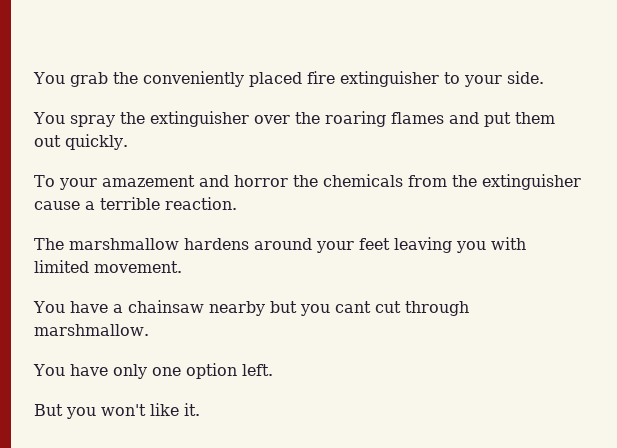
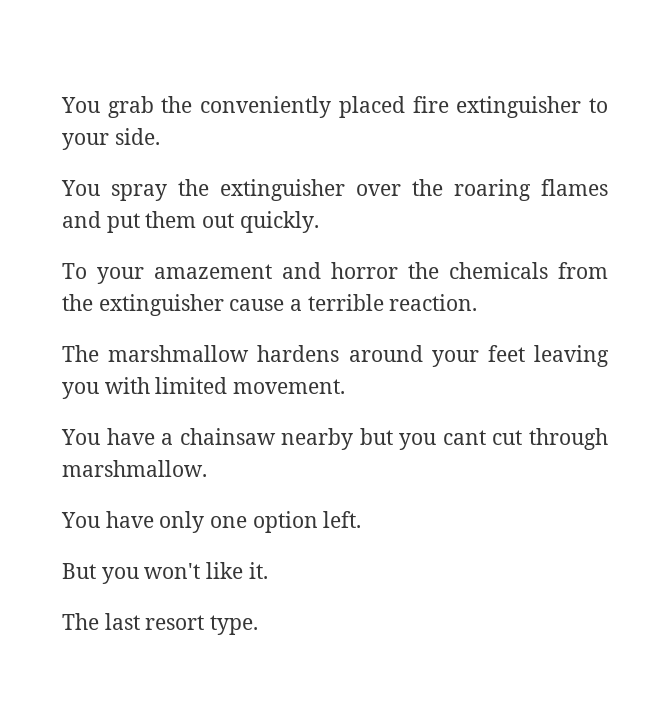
+ The last resort type.

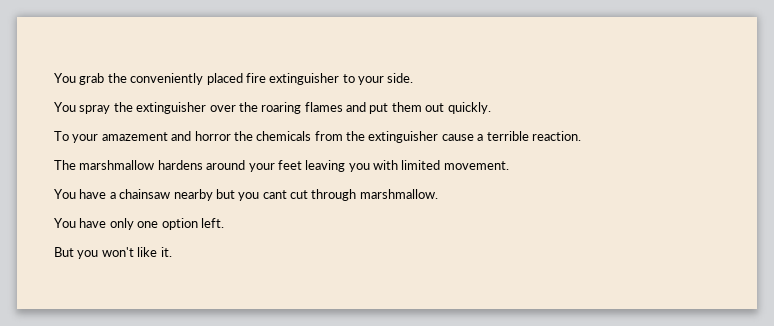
- The last resort type.

